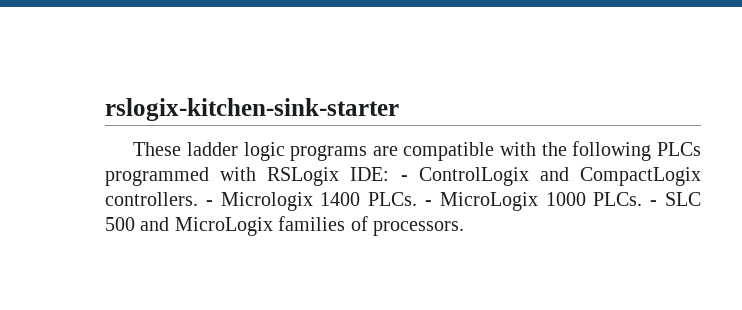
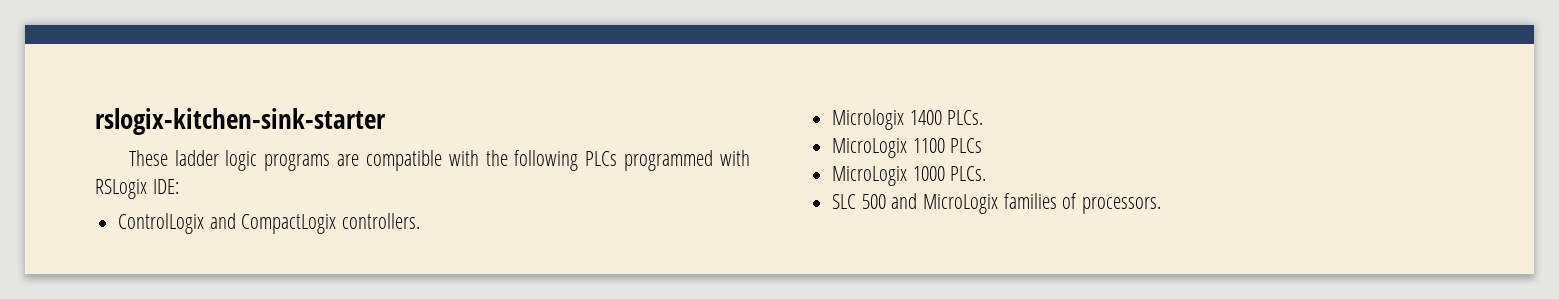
- These ladder logic programs are compatible with the following PLCs programmed with RSLogix IDE: - ControlLogix and CompactLogix controllers. - Micrologix 1400 PLCs. - MicroLogix 1000 PLCs. - SLC 500 and MicroLogix families of processors.
+ These ladder logic programs are compatible with the following PLCs programmed with RSLogix IDE:
+ ControlLogix and CompactLogix controllers.
+ Micrologix 1400 PLCs.
+ MicroLogix 1100 PLCs
+ MicroLogix 1000 PLCs.
+ SLC 500 and MicroLogix families of processors.

